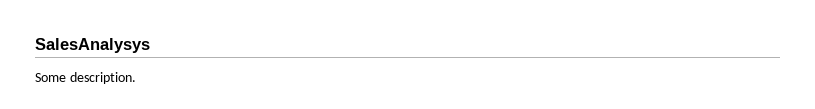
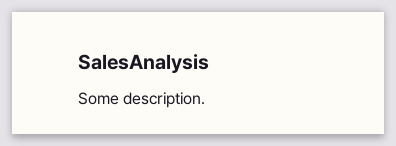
- SalesAnalysys
+ SalesAnalysis

